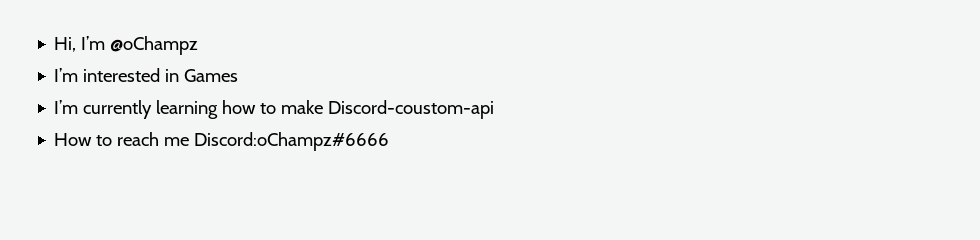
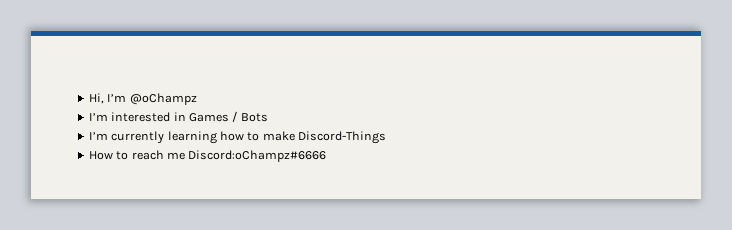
- I’m interested in Games
+ I’m interested in Games / Bots
- I’m currently learning how to make Discord-coustom-api
+ I’m currently learning how to make Discord-Things

